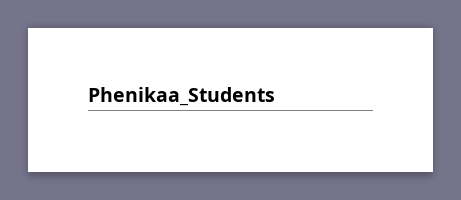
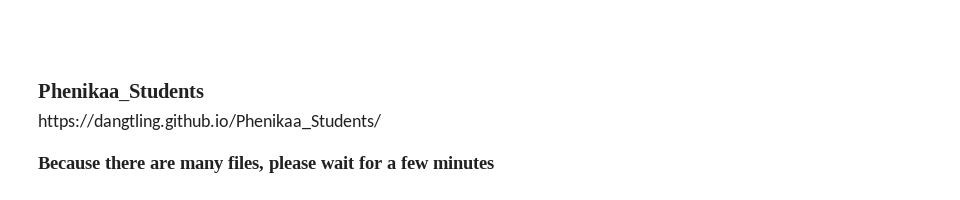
+ https://dangtling.github.io/Phenikaa_Students/
+ Because there are many files, please wait for a few minutes

